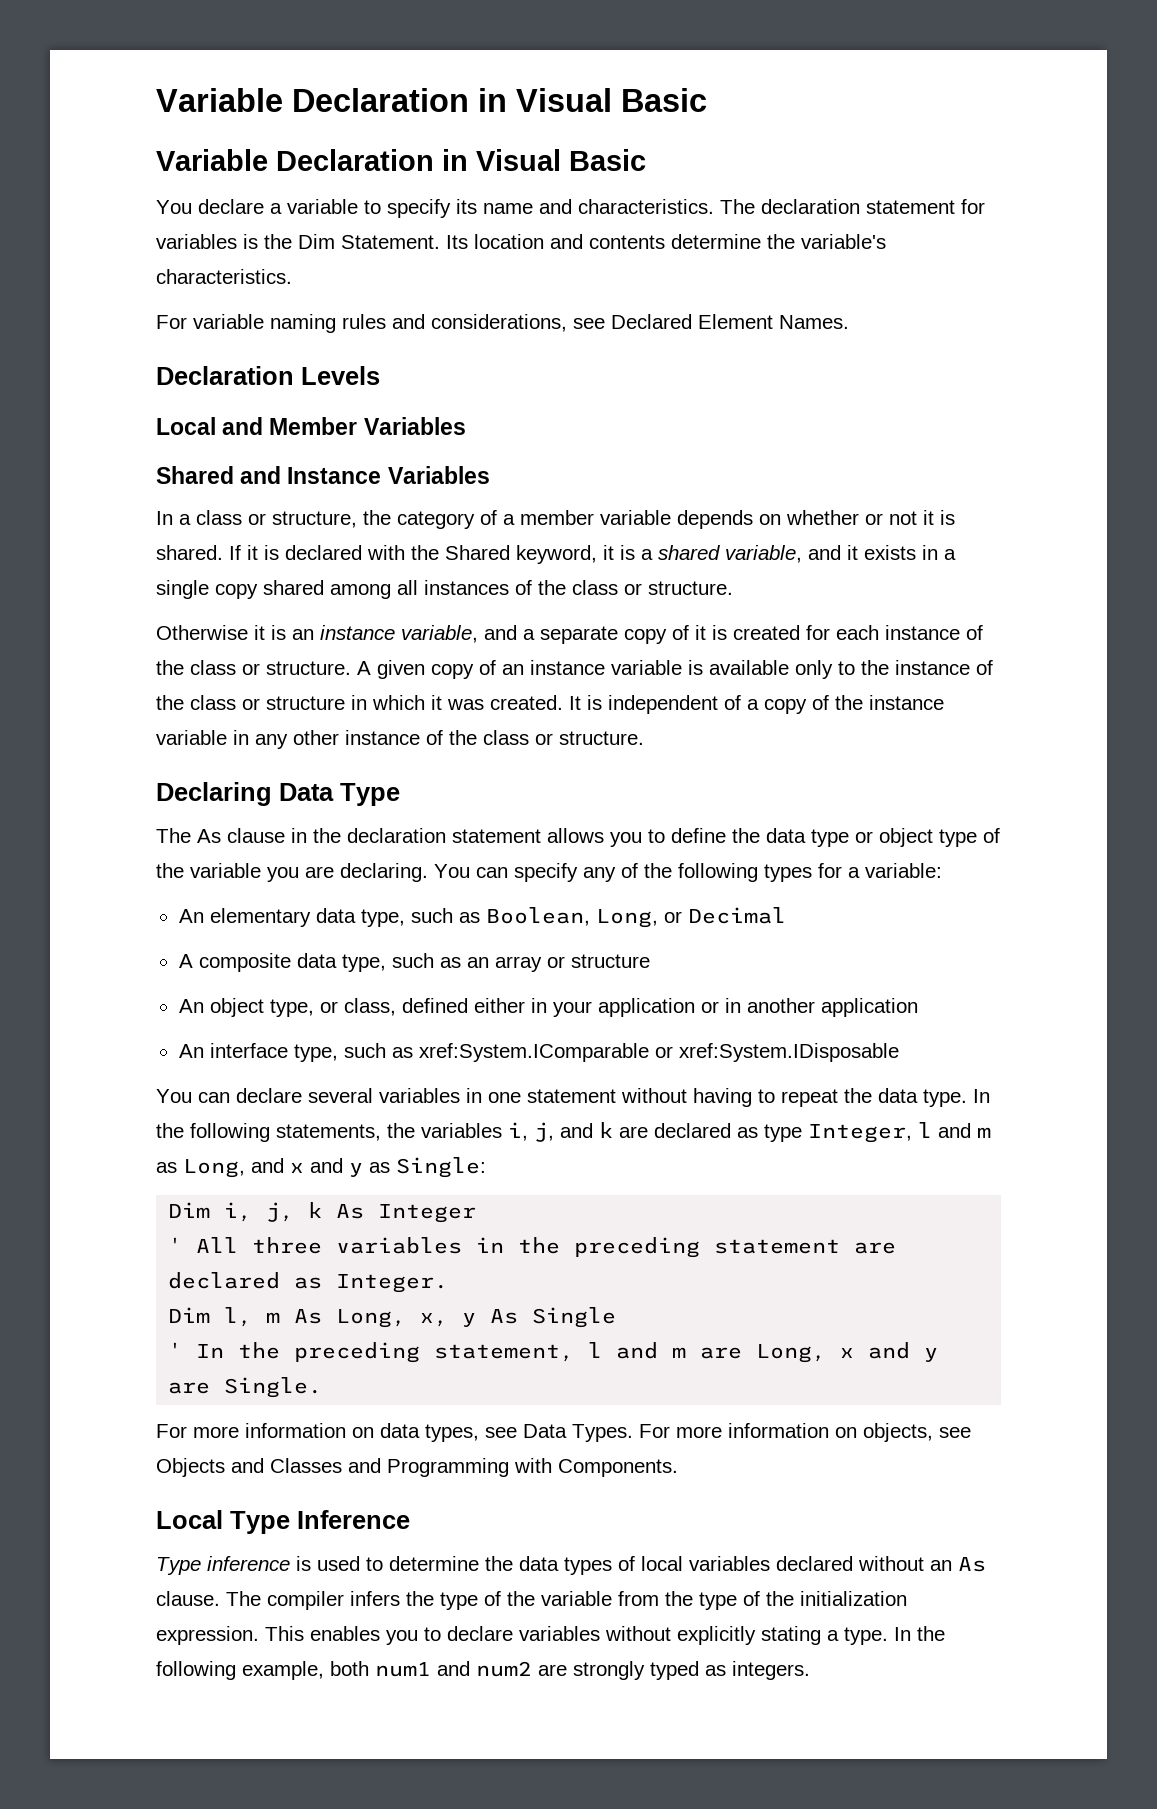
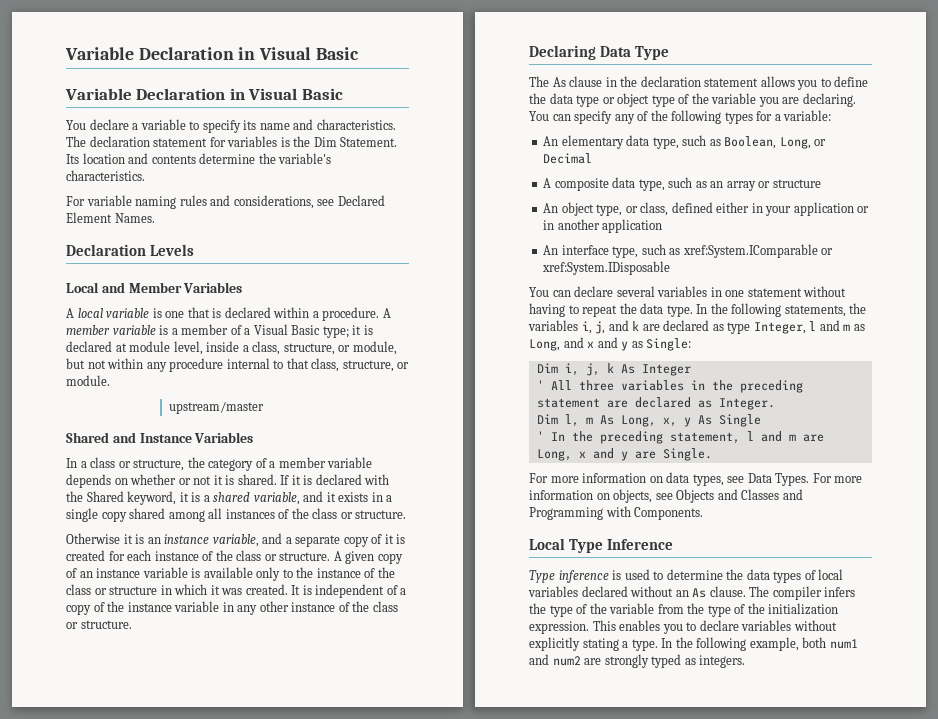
+ A local variable is one that is declared within a procedure. A member variable is a member of a Visual Basic type; it is declared at module level, inside a class, structure, or module, but not within any procedure internal to that class, structure, or module.
+ upstream/master

